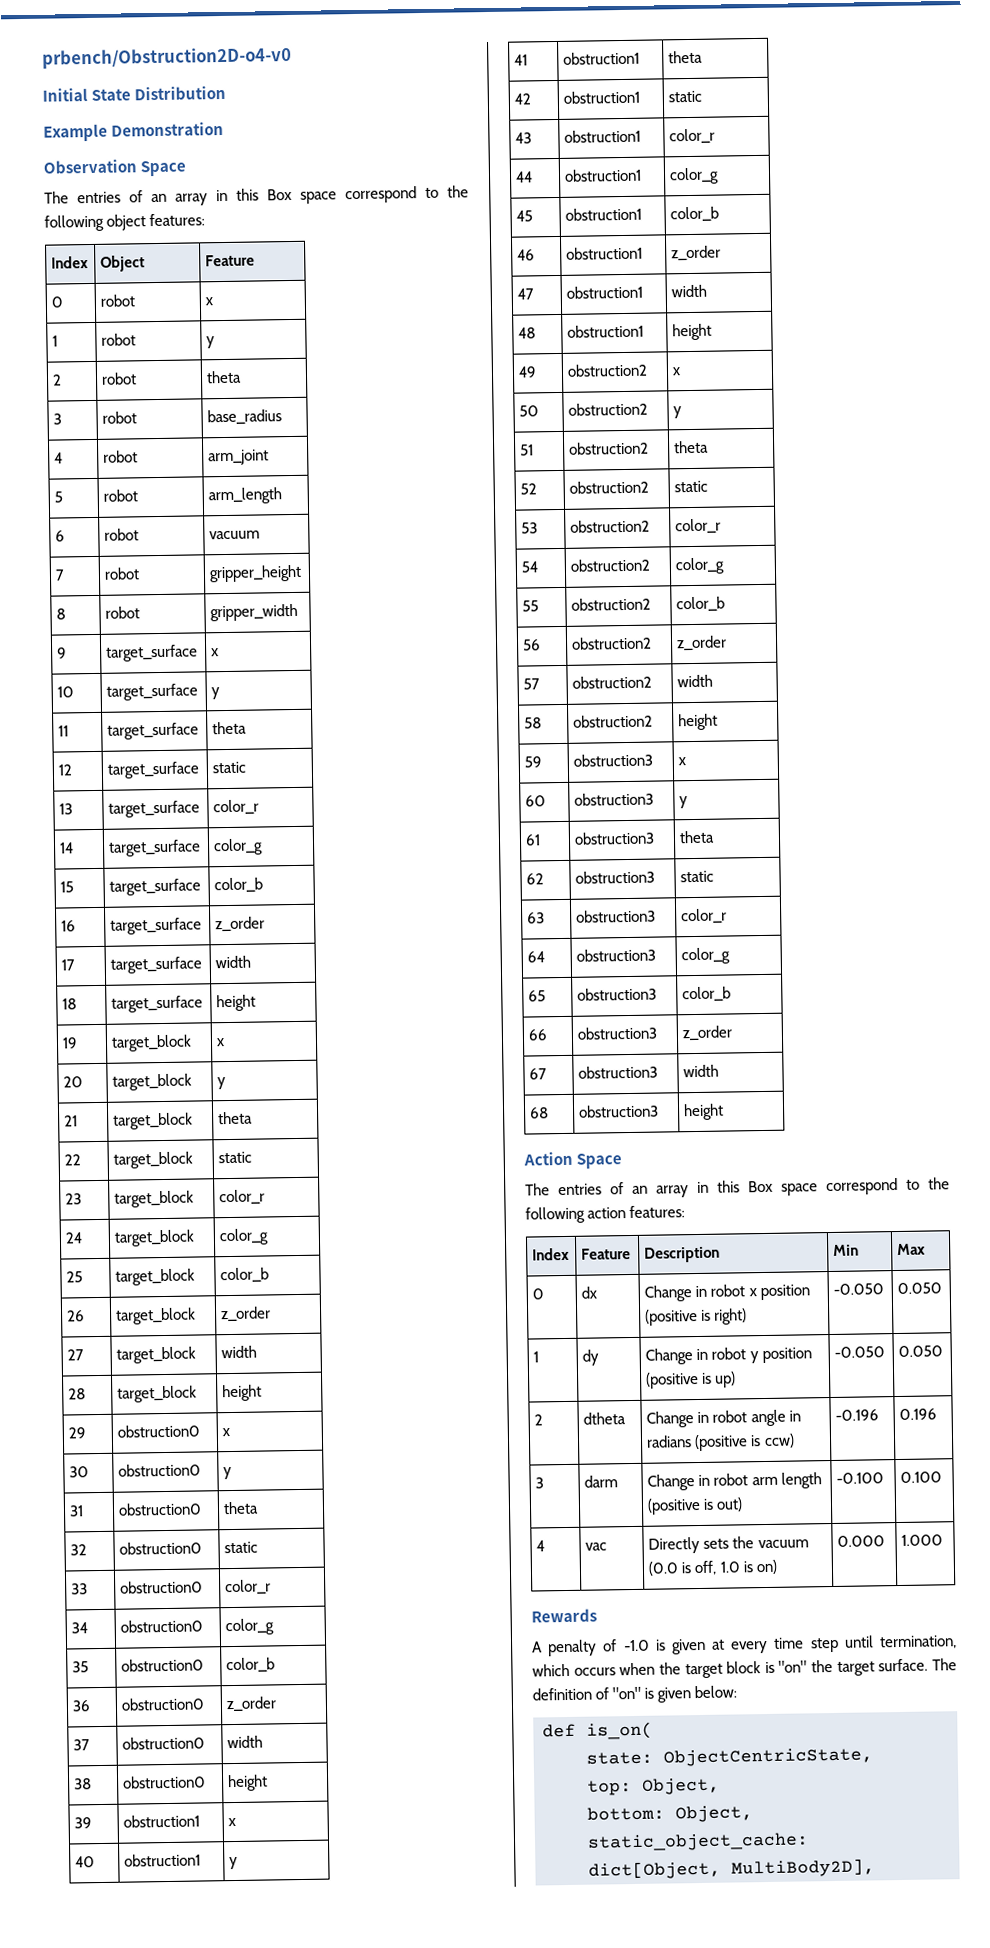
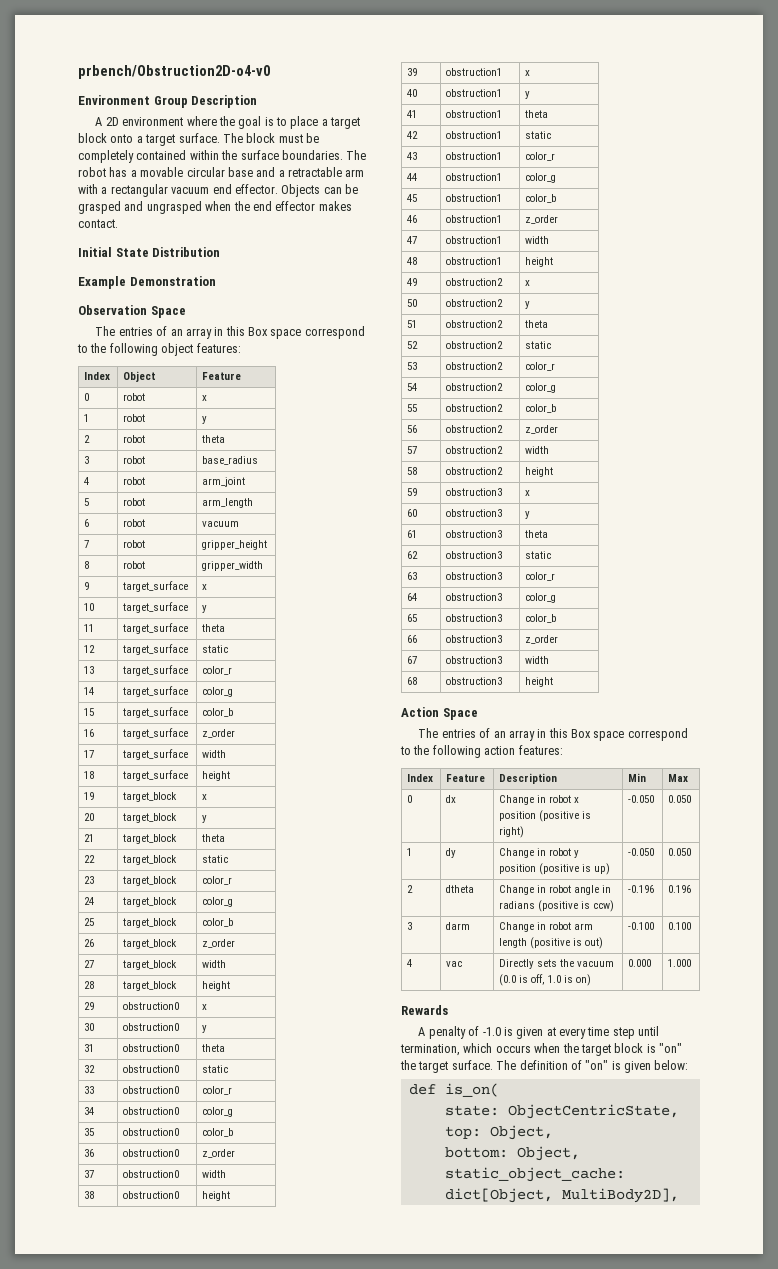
+ Environment Group Description
+ A 2D environment where the goal is to place a target block onto a target surface. The block must be completely contained within the surface boundaries. The robot has a movable circular base and a retractable arm with a rectangular vacuum end effector. Objects can be grasped and ungrasped when the end effector makes contact.

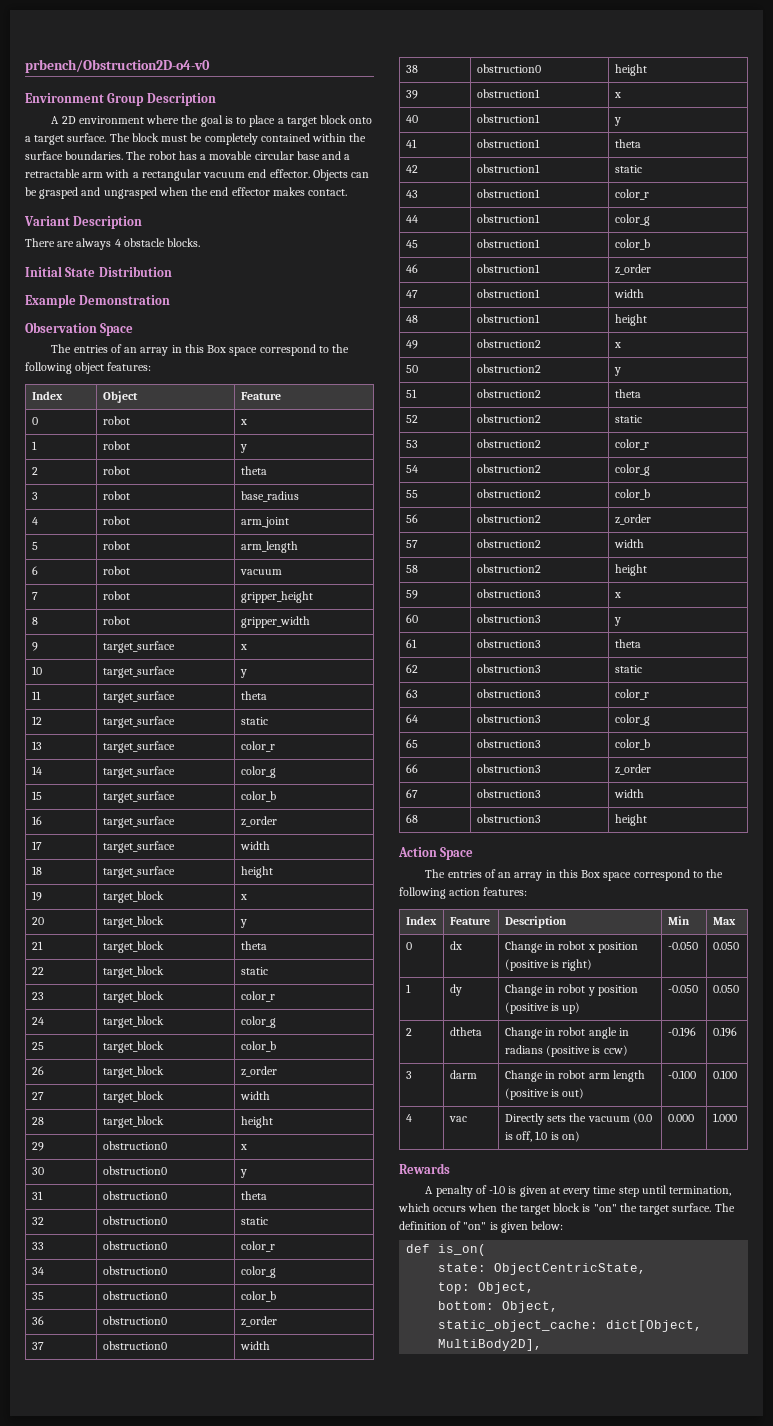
+ Variant Description
+ There are always 4 obstacle blocks.

